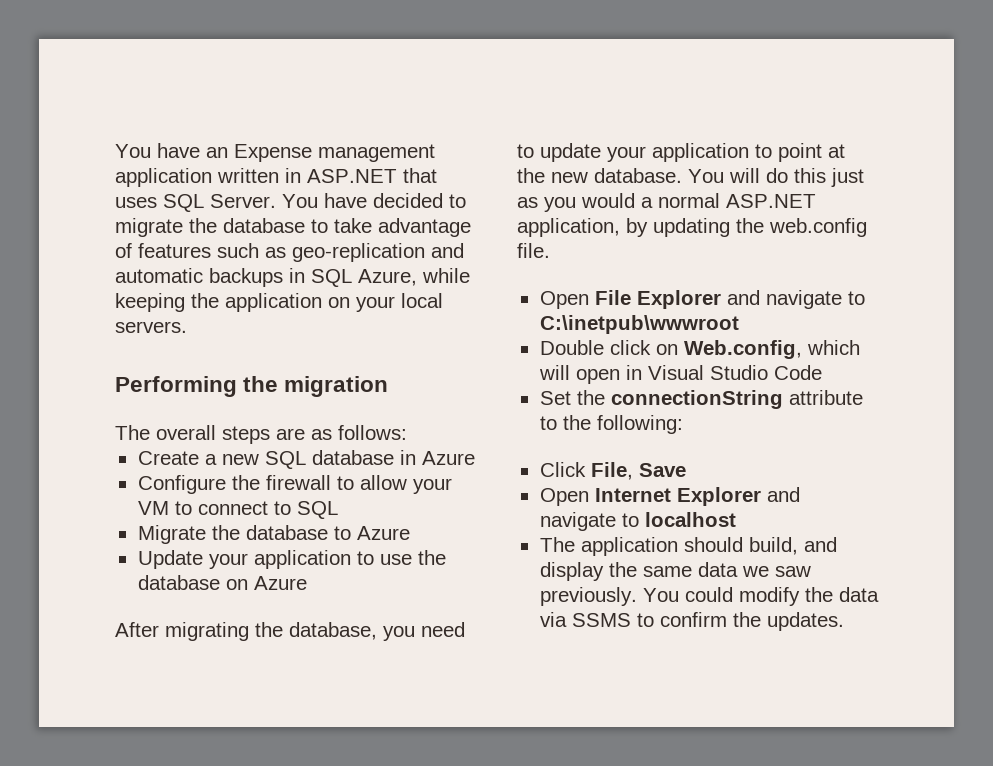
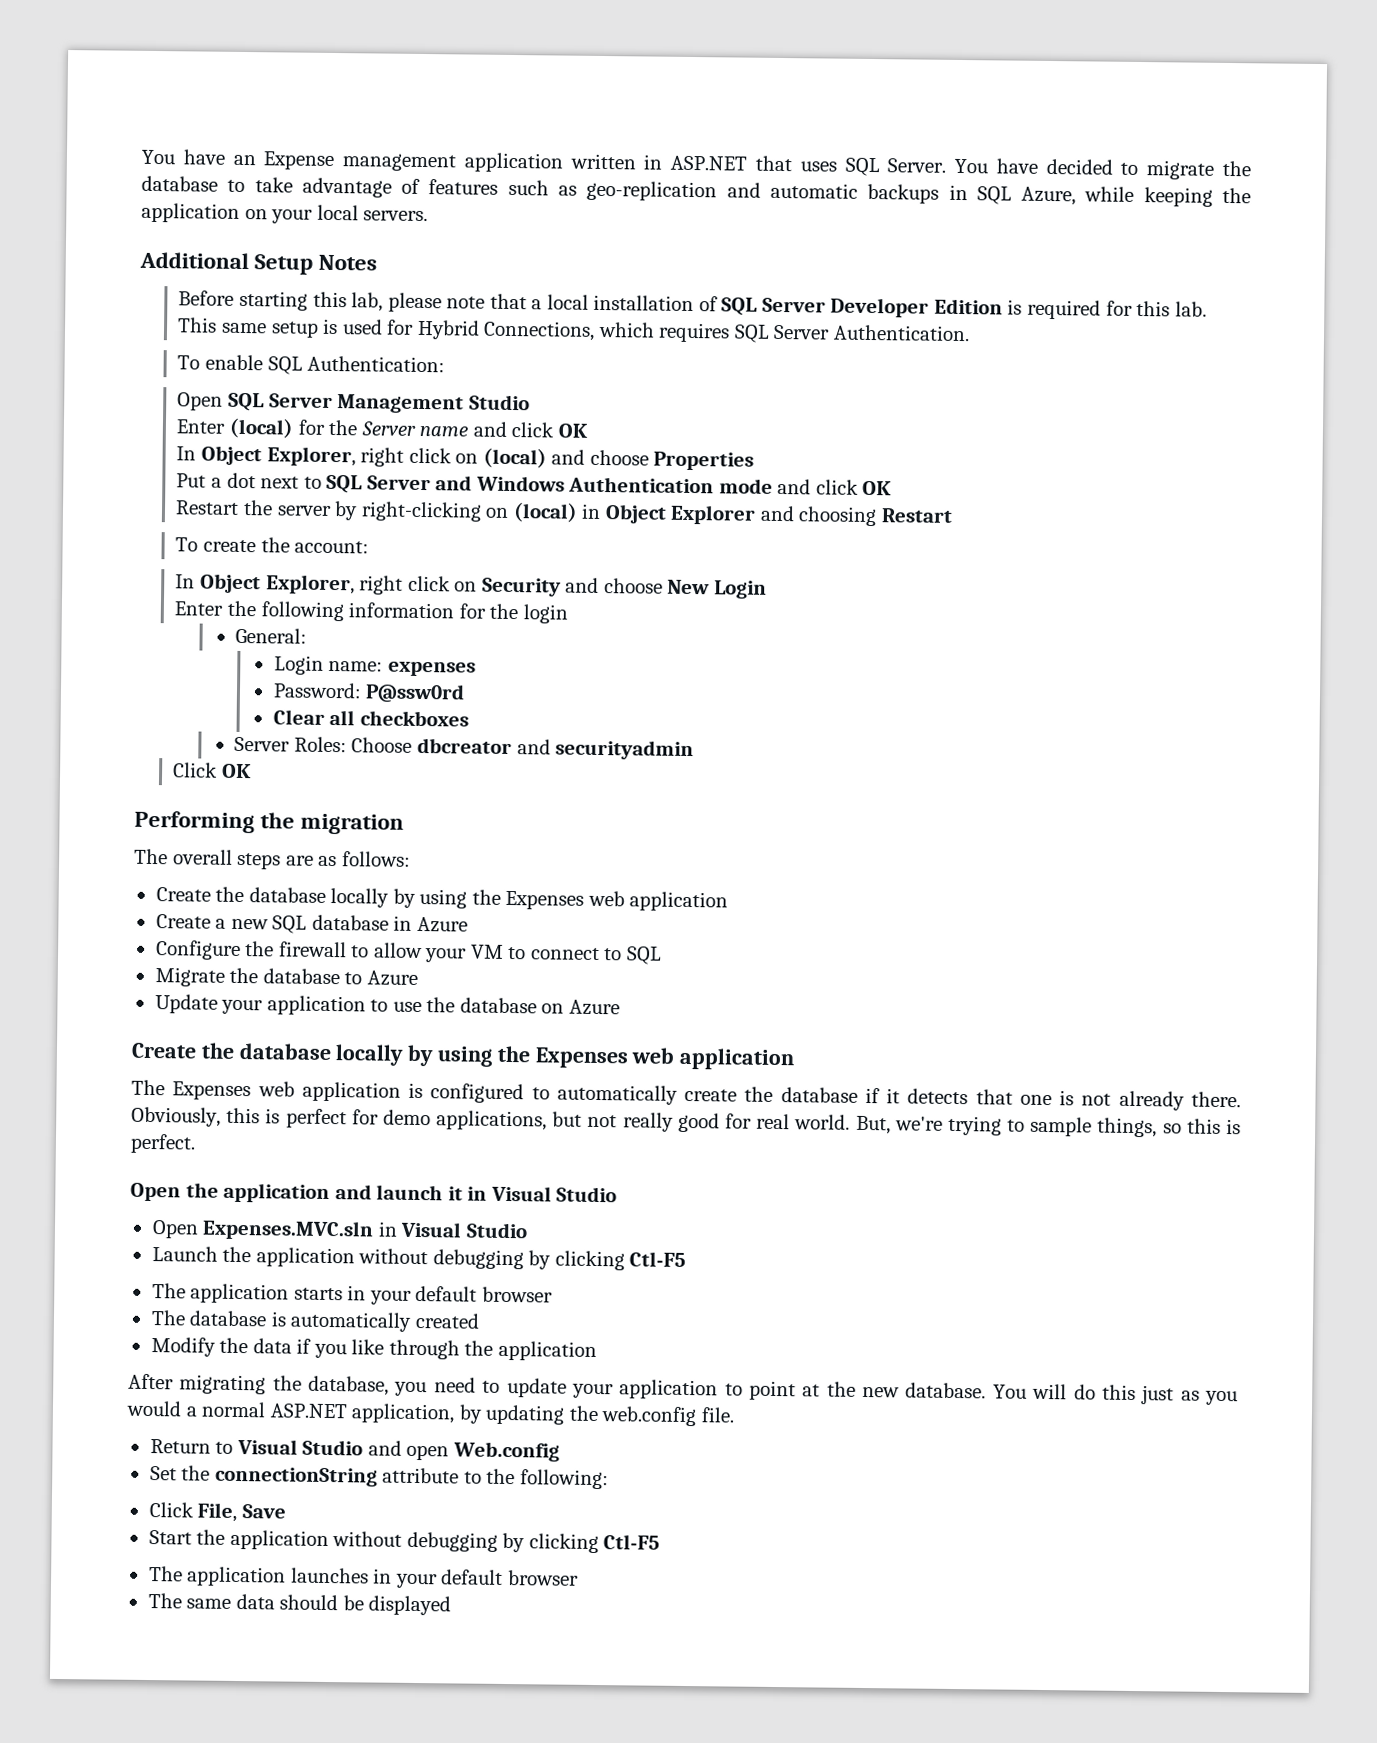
+ Additional Setup Notes
+ Before starting this lab, please note that a local installation of SQL Server Developer Edition is required for this lab. This same setup is used for Hybrid Connections, which requires SQL Server Authentication.
+ To enable SQL Authentication:
+ Open SQL Server Management Studio
+ Enter (local) for the Server name and click OK
+ In Object Explorer, right click on (local) and choose Properties
+ Put a dot next to SQL Server and Windows Authentication mode and click OK
+ Restart the server by right-clicking on (local) in Object Explorer and choosing Restart
+ To create the account:
+ In Object Explorer, right click on Security and choose New Login
+ Enter the following information for the login
+ General:
+ Login name: expenses
+ Password: P@ssw0rd
+ Clear all checkboxes
+ Server Roles: Choose dbcreator and securityadmin
+ Click OK
  The overall steps are as follows:
+ Create the database locally by using the Expenses web application
  Update your application to use the database on Azure
+ Create the database locally by using the Expenses web application
+ The Expenses web application is configured to automatically create the database if it detects that one is not already there. Obviously, this is perfect for demo applications, but not really good for real world. But, we're trying to sample things, so this is perfect.
+ Open the application and launch it in Visual Studio
+ Open Expenses.MVC.sln in Visual Studio
+ Launch the application without debugging by clicking Ctl-F5
+ The application starts in your default browser
+ The database is automatically created
+ Modify the data if you like through the application
- Open File Explorer and navigate to C:\inetpub\wwwroot
- Double click on Web.config, which will open in Visual Studio Code
+ Return to Visual Studio and open Web.config
- Open Internet Explorer and navigate to localhost
- The application should build, and display the same data we saw previously. You could modify the data via SSMS to confirm the updates.
+ Start the application without debugging by clicking Ctl-F5
+ The application launches in your default browser
+ The same data should be displayed

